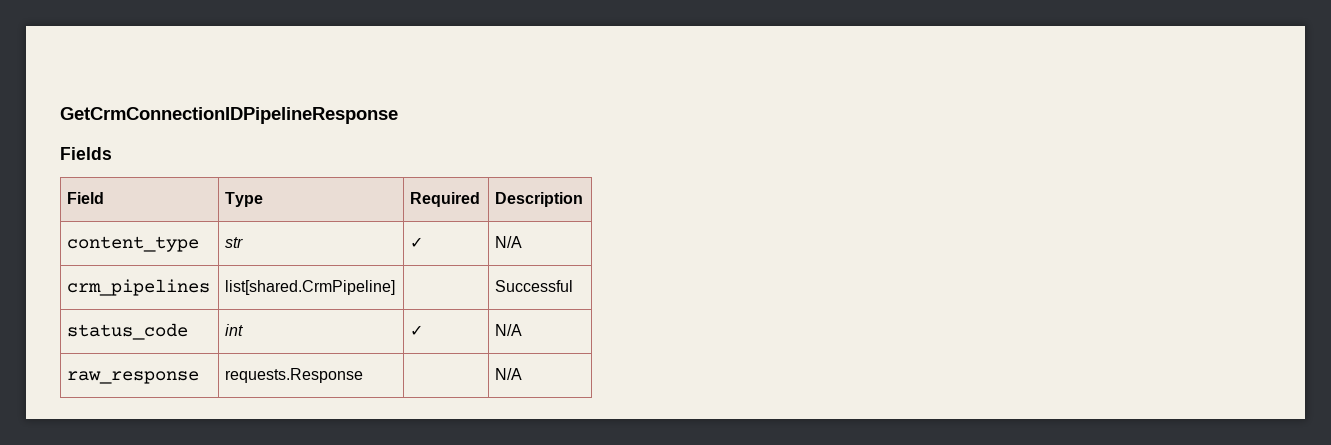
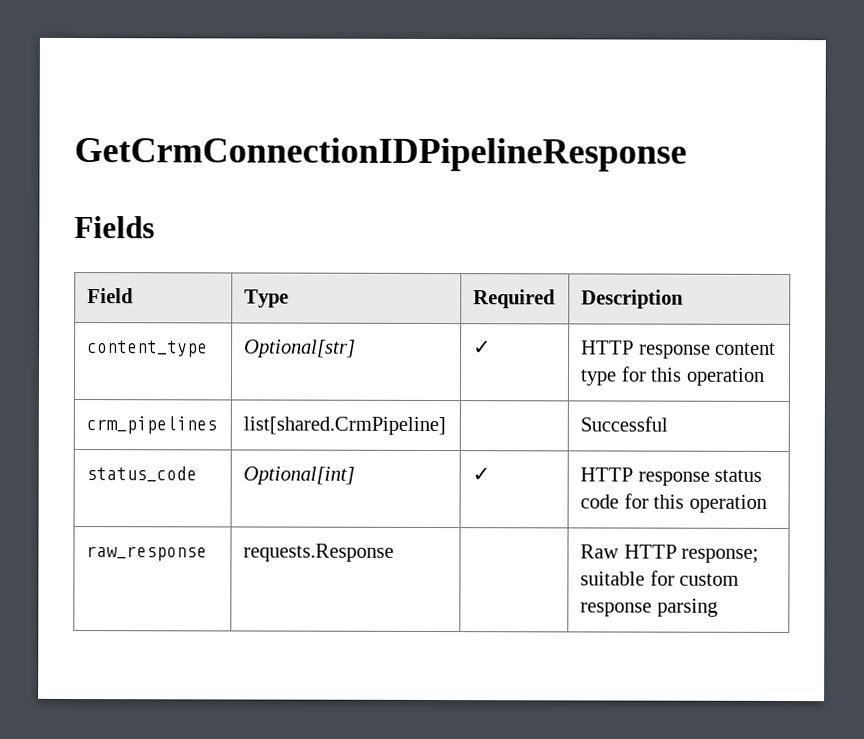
- content_type | str | ✓ | N/A
+ content_type | Optional[str] | ✓ | HTTP response content type for this operation
- status_code | int | ✓ | N/A
- raw_response | requests.Response | | N/A
+ status_code | Optional[int] | ✓ | HTTP response status code for this operation
+ raw_response | requests.Response | | Raw HTTP response; suitable for custom response parsing

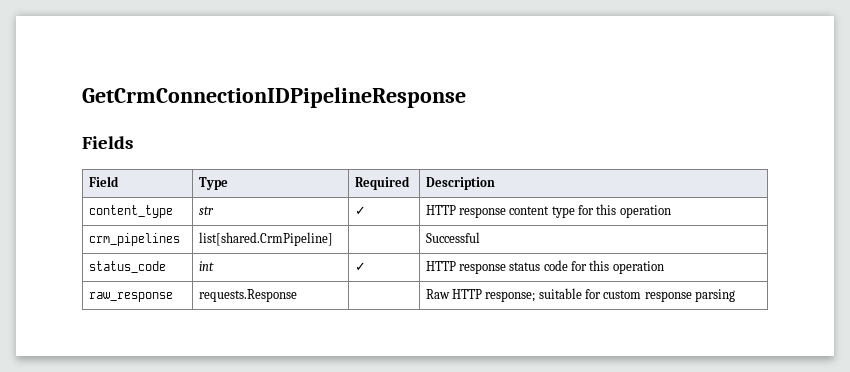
- content_type | Optional[str] | ✓ | HTTP response content type for this operation
+ content_type | str | ✓ | HTTP response content type for this operation
- status_code | Optional[int] | ✓ | HTTP response status code for this operation
+ status_code | int | ✓ | HTTP response status code for this operation

